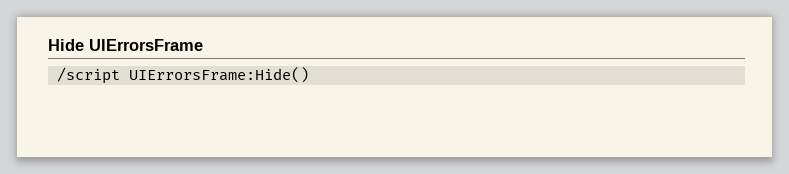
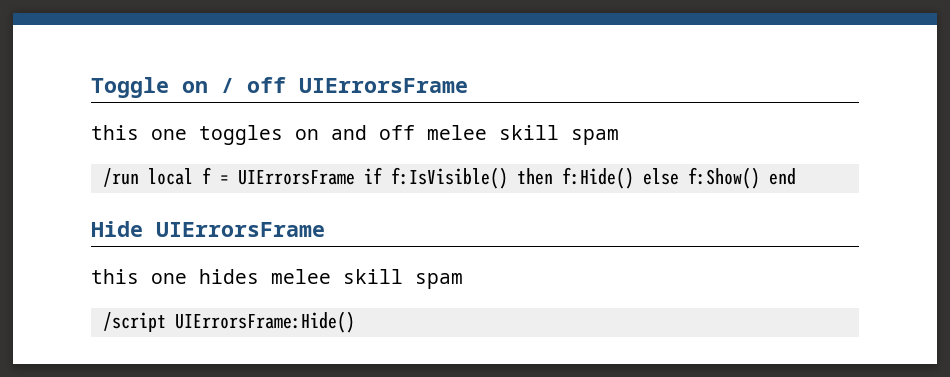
+ Toggle on / off UIErrorsFrame
+ this one toggles on and off melee skill spam
+ /run local f = UIErrorsFrame if f:IsVisible() then f:Hide() else f:Show() end
  Hide UIErrorsFrame
+ this one hides melee skill spam

